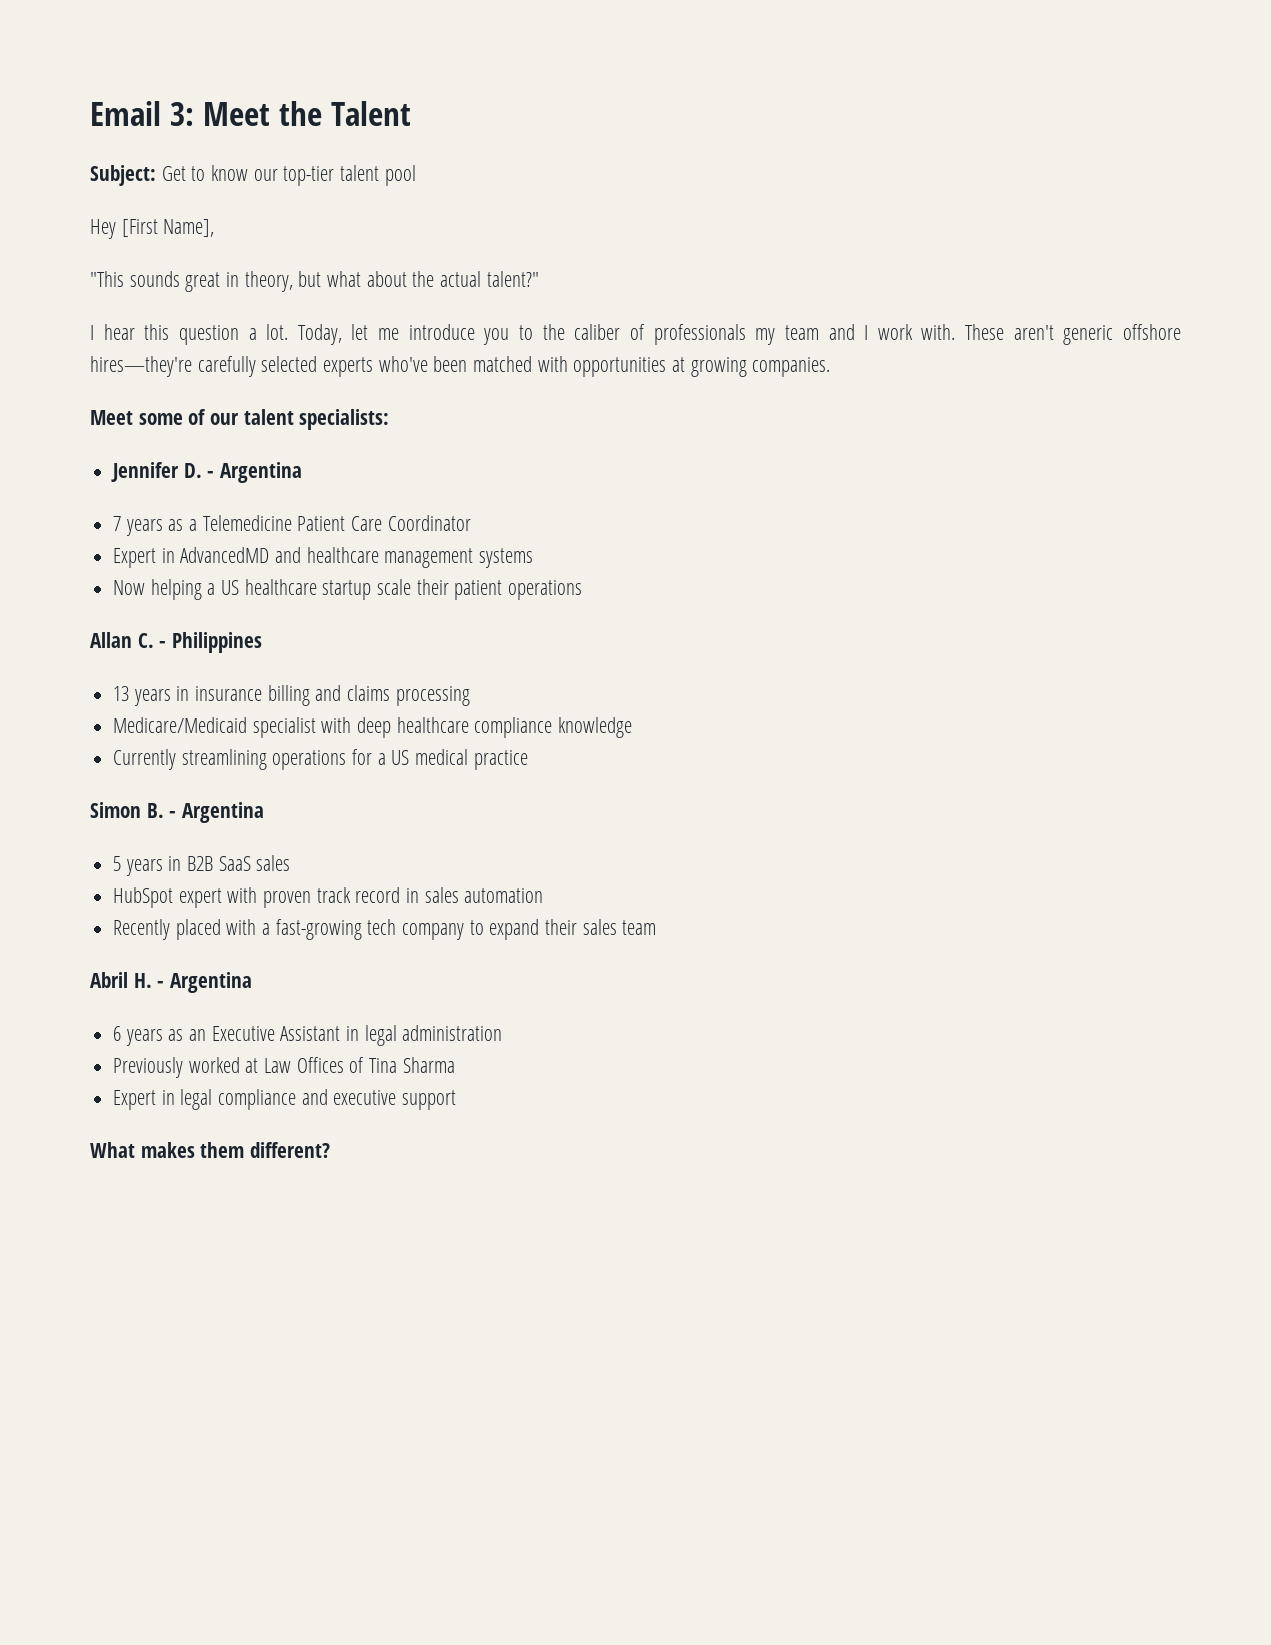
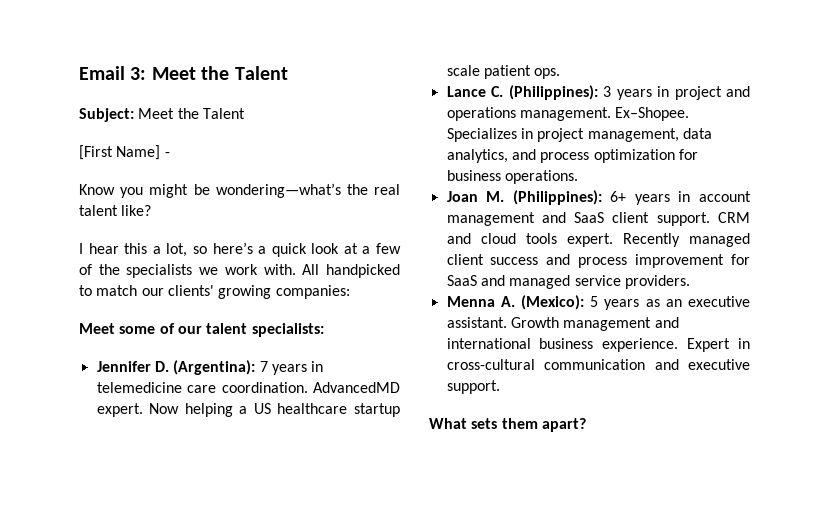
- Subject: Get to know our top-tier talent pool
- Hey [First Name],
- "This sounds great in theory, but what about the actual talent?"
- I hear this question a lot. Today, let me introduce you to the caliber of professionals my team and I work with. These aren't generic offshore hires—they're carefully selected experts who've been matched with opportunities at growing companies.
+ Subject: Meet the Talent
+ [First Name] -
+ Know you might be wondering—what’s the real talent like?
+ I hear this a lot, so here’s a quick look at a few of the specialists we work with. All handpicked to match our clients' growing companies:
- Jennifer D. - Argentina
- 7 years as a Telemedicine Patient Care Coordinator
- Expert in AdvancedMD and healthcare management systems
- Now helping a US healthcare startup scale their patient operations
- Allan C. - Philippines
- 13 years in insurance billing and claims processing
- Medicare/Medicaid specialist with deep healthcare compliance knowledge
- Currently streamlining operations for a US medical practice
- Simon B. - Argentina
- 5 years in B2B SaaS sales
- HubSpot expert with proven track record in sales automation
- Recently placed with a fast-growing tech company to expand their sales team
- Abril H. - Argentina
- 6 years as an Executive Assistant in legal administration
- Previously worked at Law Offices of Tina Sharma
- Expert in legal compliance and executive support
+ Jennifer D. (Argentina): 7 years in telemedicine care coordination. AdvancedMD expert. Now helping a US healthcare startup scale patient ops.
+ Lance C. (Philippines): 3 years in project and operations management. Ex–Shopee. Specializes in project management, data analytics, and process optimization for business operations.
+ Joan M. (Philippines): 6+ years in account management and SaaS client support. CRM and cloud tools expert. Recently managed client success and process improvement for SaaS and managed service providers.
+ Menna A. (Mexico): 5 years as an executive assistant. Growth management and international business experience. Expert in cross-cultural communication and executive support.
- What makes them different?
+ What sets them apart?

